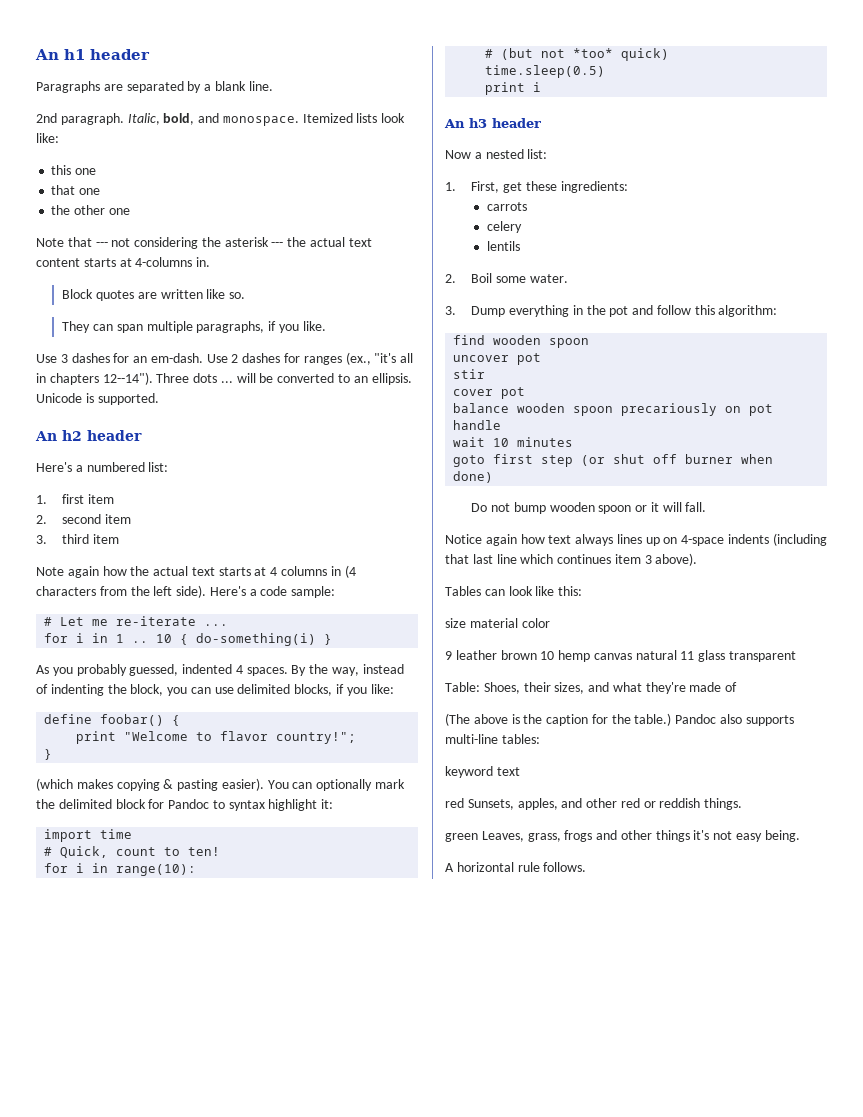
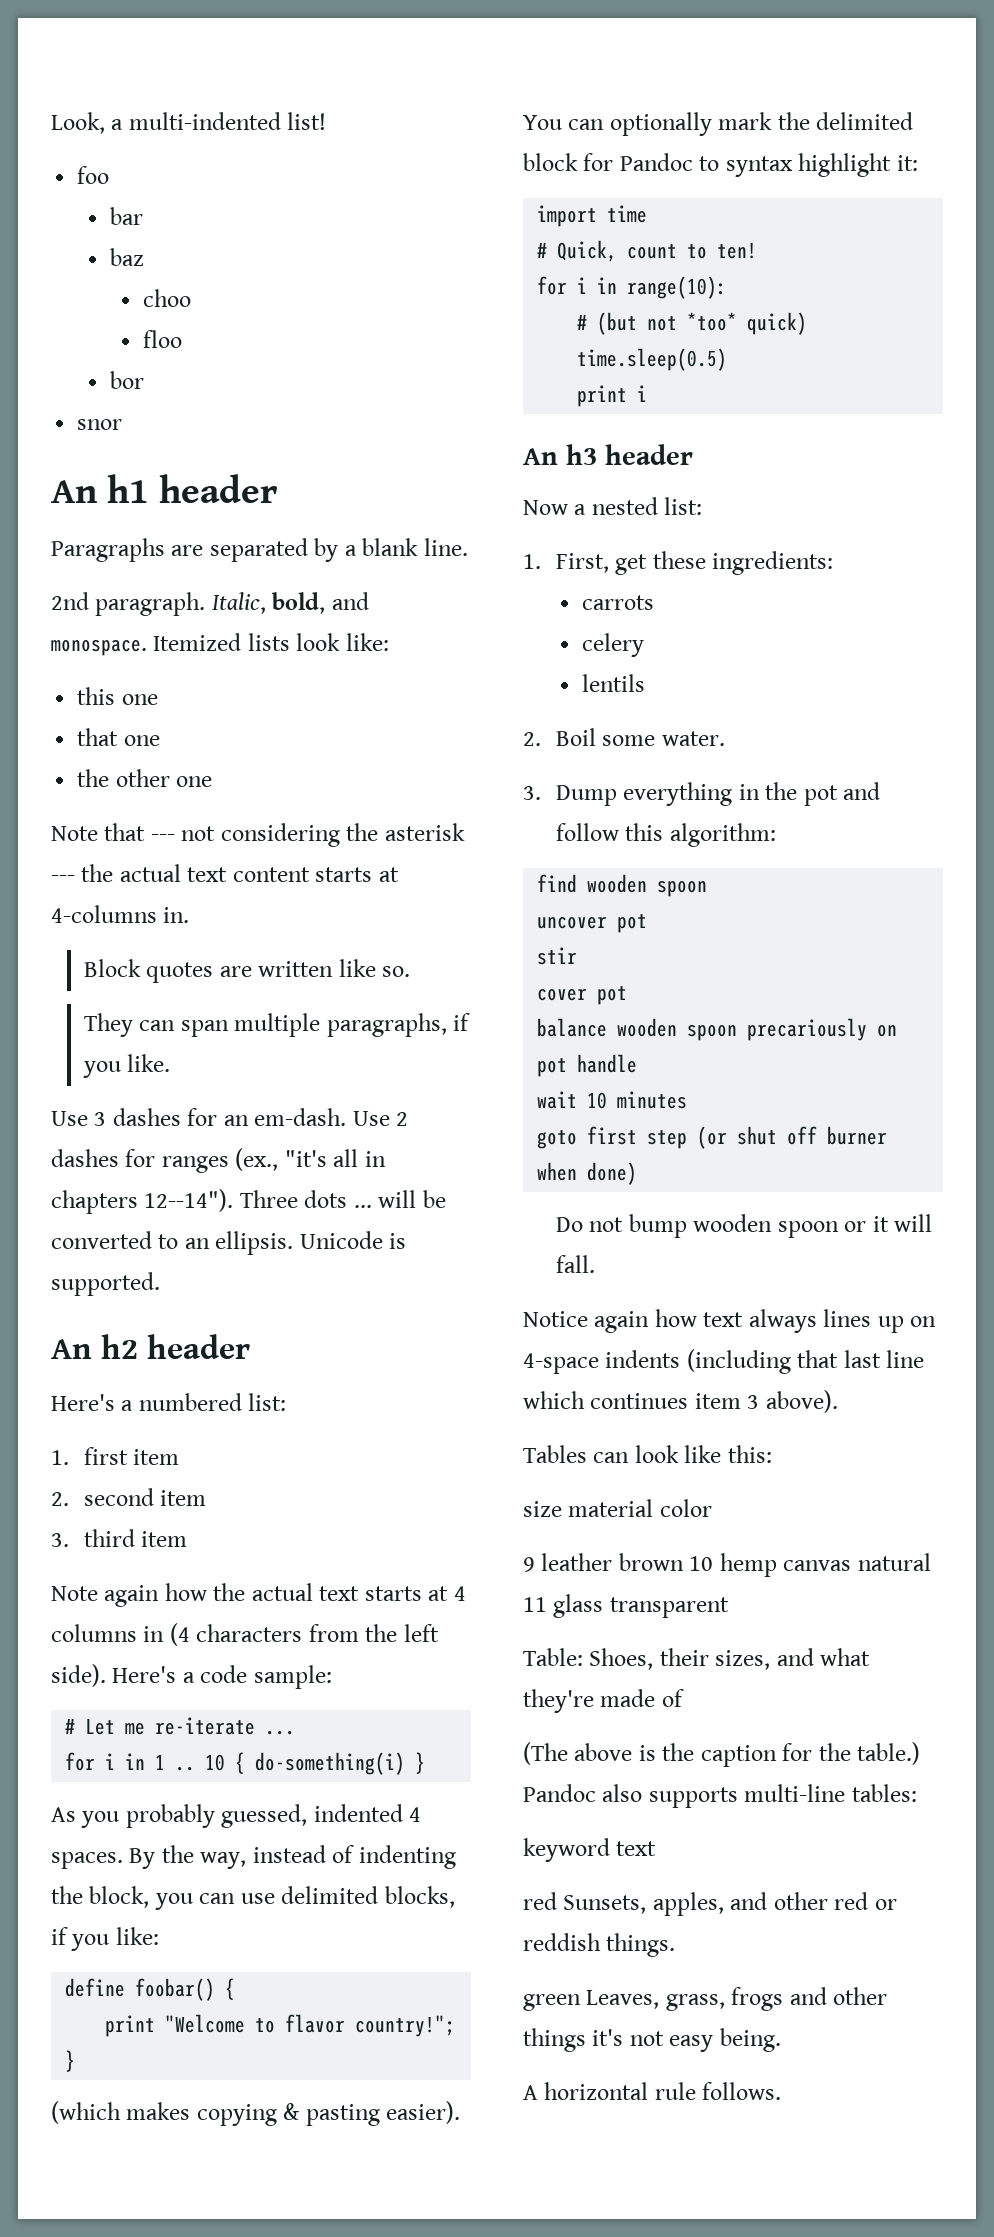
+ Look, a multi-indented list!
+ foo
+ bar
+ baz
+ choo
+ floo
+ bor
+ snor

